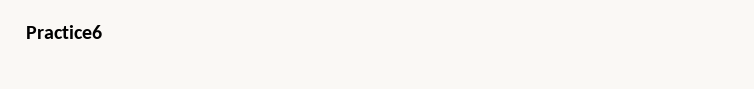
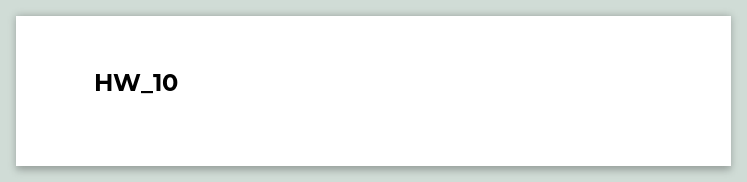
- Practice6
+ HW_10

